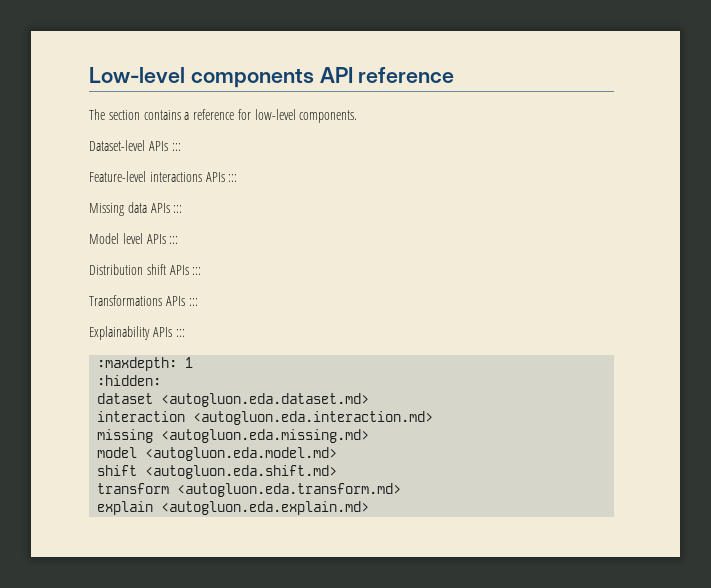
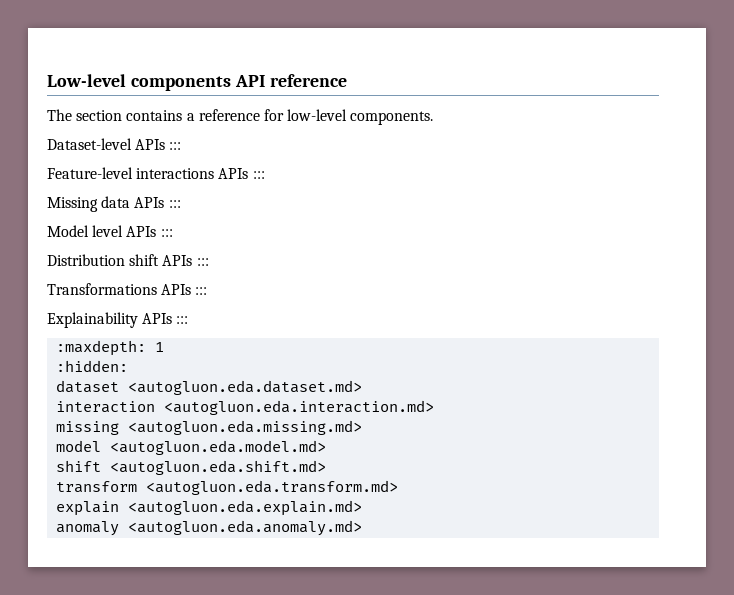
+ anomaly <autogluon.eda.anomaly.md>

